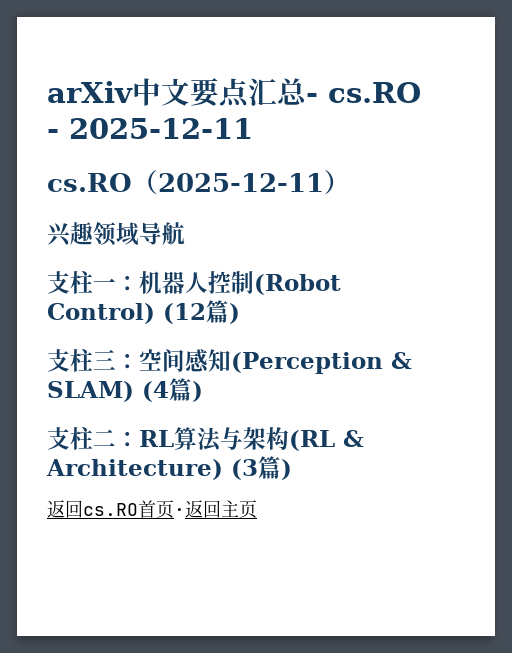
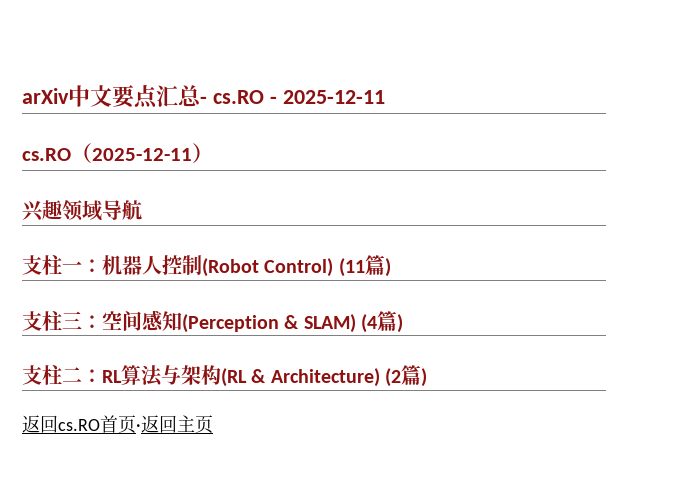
- 支柱一：机器人控制(Robot Control) (12篇)
+ 支柱一：机器人控制(Robot Control) (11篇)
- 支柱二：RL算法与架构(RL & Architecture) (3篇)
+ 支柱二：RL算法与架构(RL & Architecture) (2篇)

